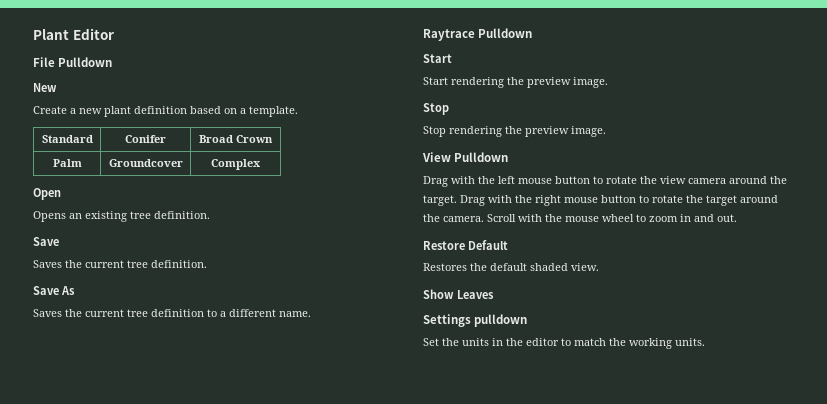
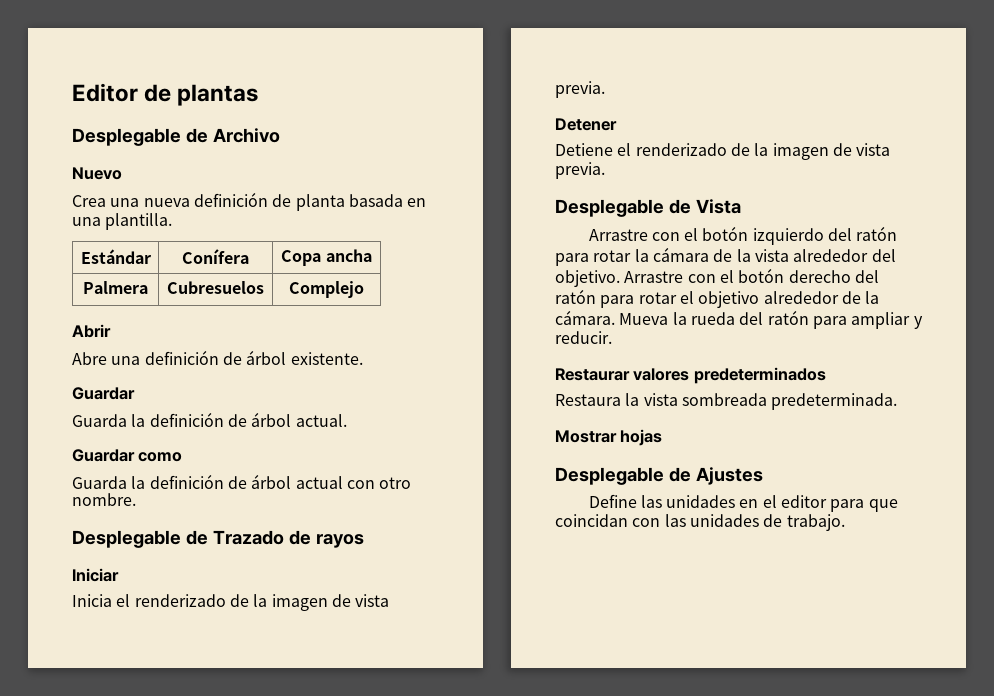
- Plant Editor
- File Pulldown
- New
- Create a new plant definition based on a template.
- Standard | Conifer | Broad Crown
- Palm | Groundcover | Complex
- Open
- Opens an existing tree definition.
- Save
- Saves the current tree definition.
- Save As
- Saves the current tree definition to a different name.
- Raytrace Pulldown
- Start
- Start rendering the preview image.
- Stop
- Stop rendering the preview image.
- View Pulldown
- Drag with the left mouse button to rotate the view camera around the target. Drag with the right mouse button to rotate the target around the camera. Scroll with the mouse wheel to zoom in and out.
- Restore Default
- Restores the default shaded view.
- Show Leaves
- Settings pulldown
- Set the units in the editor to match the working units.
+ Editor de plantas
+ Desplegable de Archivo
+ Nuevo
+ Crea una nueva definición de planta basada en una plantilla.
+ Estándar | Conífera | Copa ancha
+ Palmera | Cubresuelos | Complejo
+ Abrir
+ Abre una definición de árbol existente.
+ Guardar
+ Guarda la definición de árbol actual.
+ Guardar como
+ Guarda la definición de árbol actual con otro nombre.
+ Desplegable de Trazado de rayos
+ Iniciar
+ Inicia el renderizado de la imagen de vista previa.
+ Detener
+ Detiene el renderizado de la imagen de vista previa.
+ Desplegable de Vista
+ Arrastre con el botón izquierdo del ratón para rotar la cámara de la vista alrededor del objetivo. Arrastre con el botón derecho del ratón para rotar el objetivo alrededor de la cámara. Mueva la rueda del ratón para ampliar y reducir.
+ Restaurar valores predeterminados
+ Restaura la vista sombreada predeterminada.
+ Mostrar hojas
+ Desplegable de Ajustes
+ Define las unidades en el editor para que coincidan con las unidades de trabajo.

